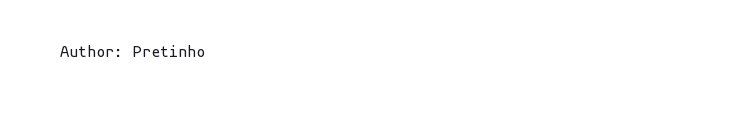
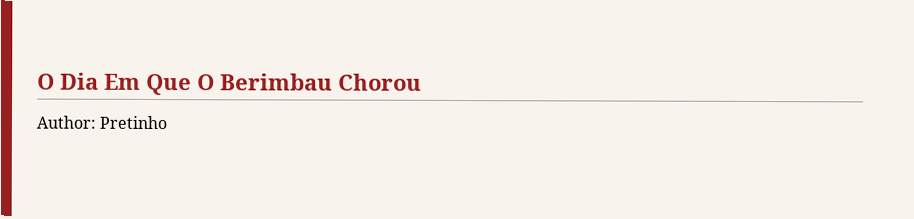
+ O Dia Em Que O Berimbau Chorou

